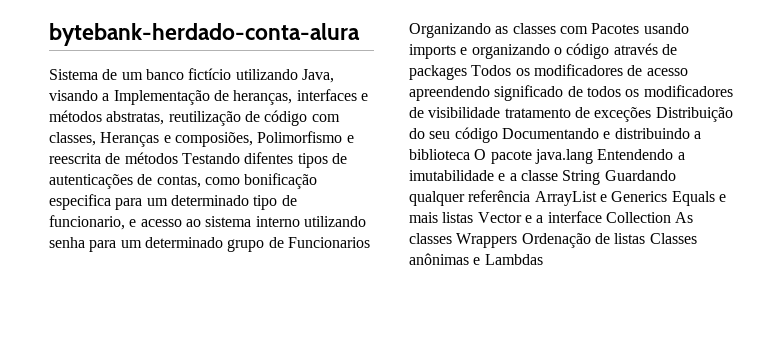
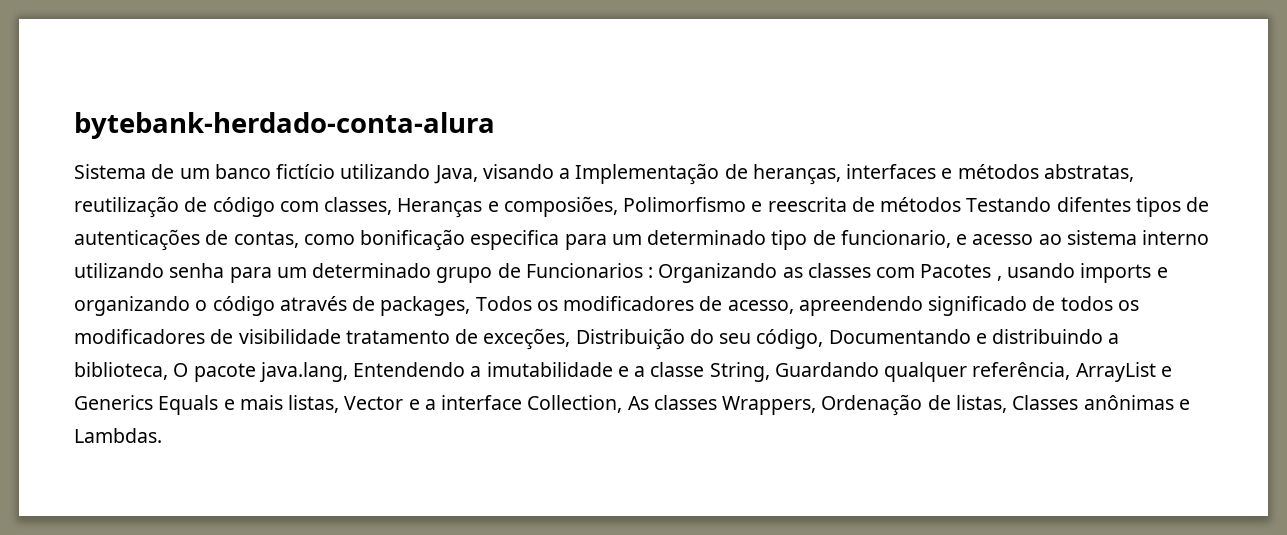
- Sistema de um banco fictício utilizando Java, visando a Implementação de heranças, interfaces e métodos abstratas, reutilização de código com classes, Heranças e composiões, Polimorfismo e reescrita de métodos Testando difentes tipos de autenticações de contas, como bonificação especifica para um determinado tipo de funcionario, e acesso ao sistema interno utilizando senha para um determinado grupo de Funcionarios Organizando as classes com Pacotes usando imports e organizando o código através de packages Todos os modificadores de acesso apreendendo significado de todos os modificadores de visibilidade tratamento de exceções Distribuição do seu código Documentando e distribuindo a biblioteca O pacote java.lang Entendendo a imutabilidade e a classe String Guardando qualquer referência ArrayList e Generics Equals e mais listas Vector e a interface Collection As classes Wrappers Ordenação de listas Classes anônimas e Lambdas
+ Sistema de um banco fictício utilizando Java, visando a Implementação de heranças, interfaces e métodos abstratas, reutilização de código com classes, Heranças e composiões, Polimorfismo e reescrita de métodos Testando difentes tipos de autenticações de contas, como bonificação especifica para um determinado tipo de funcionario, e acesso ao sistema interno utilizando senha para um determinado grupo de Funcionarios : Organizando as classes com Pacotes , usando imports e organizando o código através de packages, Todos os modificadores de acesso, apreendendo significado de todos os modificadores de visibilidade tratamento de exceções, Distribuição do seu código, Documentando e distribuindo a biblioteca, O pacote java.lang, Entendendo a imutabilidade e a classe String, Guardando qualquer referência, ArrayList e Generics Equals e mais listas, Vector e a interface Collection, As classes Wrappers, Ordenação de listas, Classes anônimas e Lambdas.

